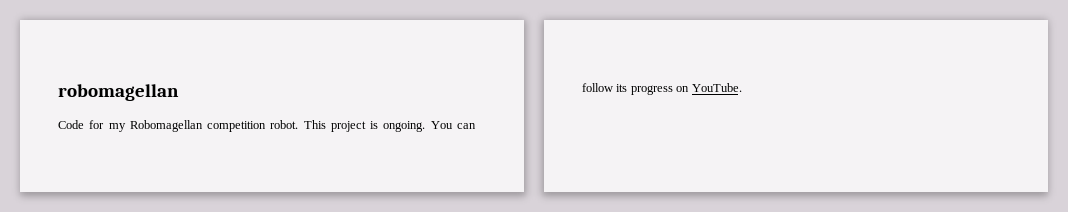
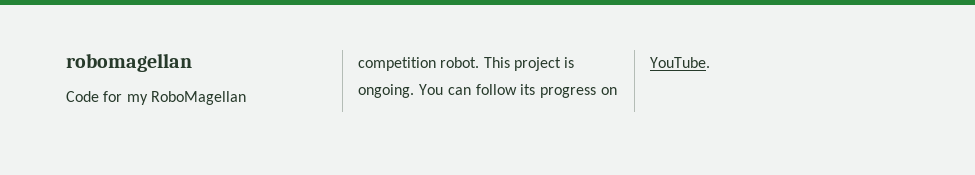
- Code for my Robomagellan competition robot.
+ Code for my RoboMagellan competition robot.

